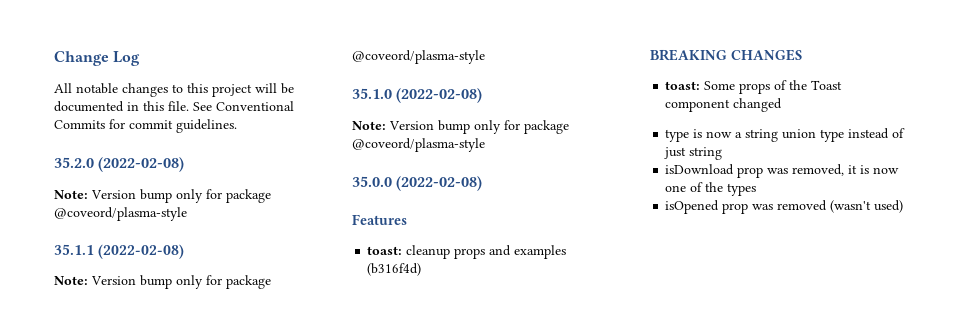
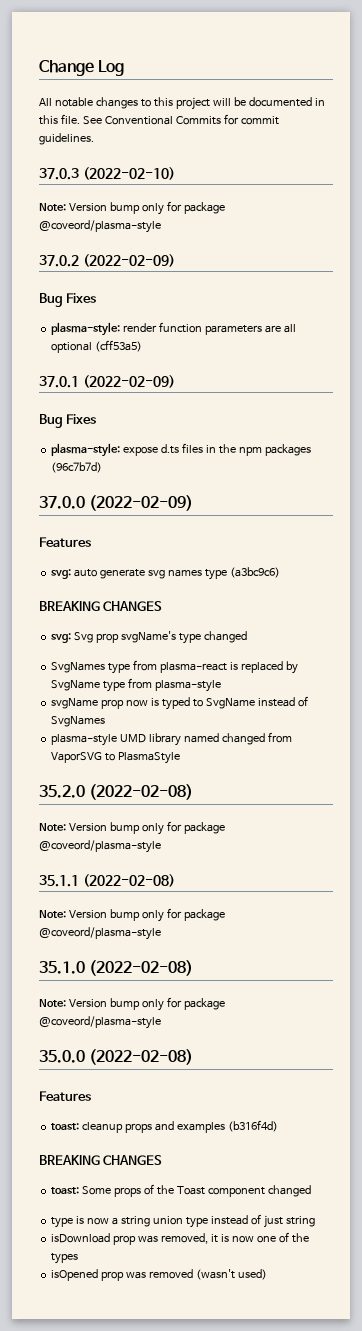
+ 37.0.3 (2022-02-10)
+ Note: Version bump only for package @coveord/plasma-style
+ 37.0.2 (2022-02-09)
+ Bug Fixes
+ plasma-style: render function parameters are all optional (cff53a5)
+ 37.0.1 (2022-02-09)
+ Bug Fixes
+ plasma-style: expose d.ts files in the npm packages (96c7b7d)
+ 37.0.0 (2022-02-09)
+ Features
+ svg: auto generate svg names type (a3bc9c6)
+ BREAKING CHANGES
+ svg: Svg prop svgName's type changed
+ SvgNames type from plasma-react is replaced by SvgName type from plasma-style
+ svgName prop now is typed to SvgName instead of SvgNames
+ plasma-style UMD library named changed from VaporSVG to PlasmaStyle

